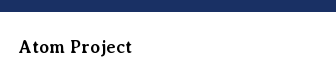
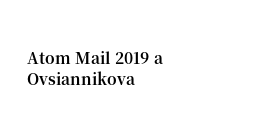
- Atom Project
+ Atom Mail 2019 a Ovsiannikova

